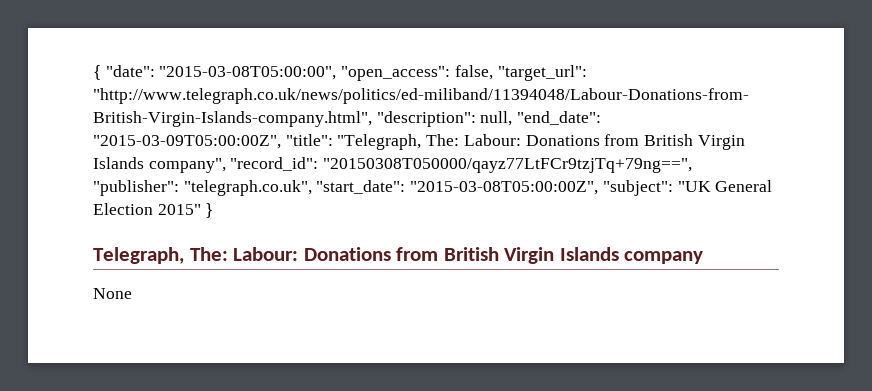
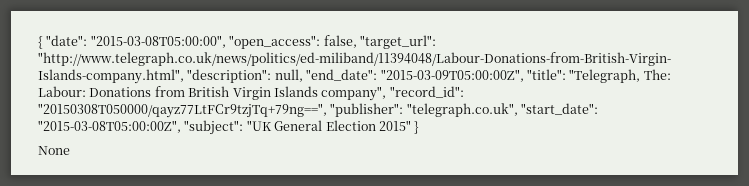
- Telegraph, The: Labour: Donations from British Virgin Islands company

